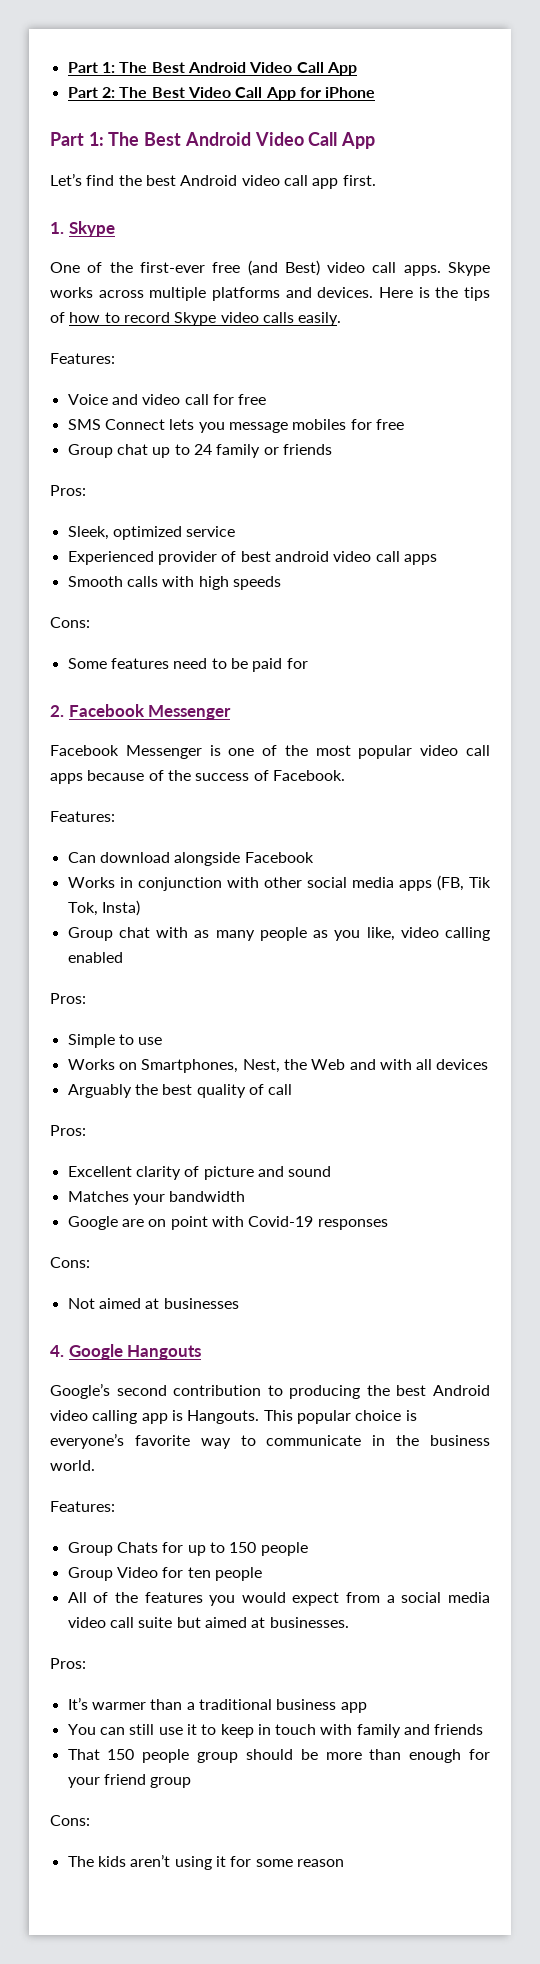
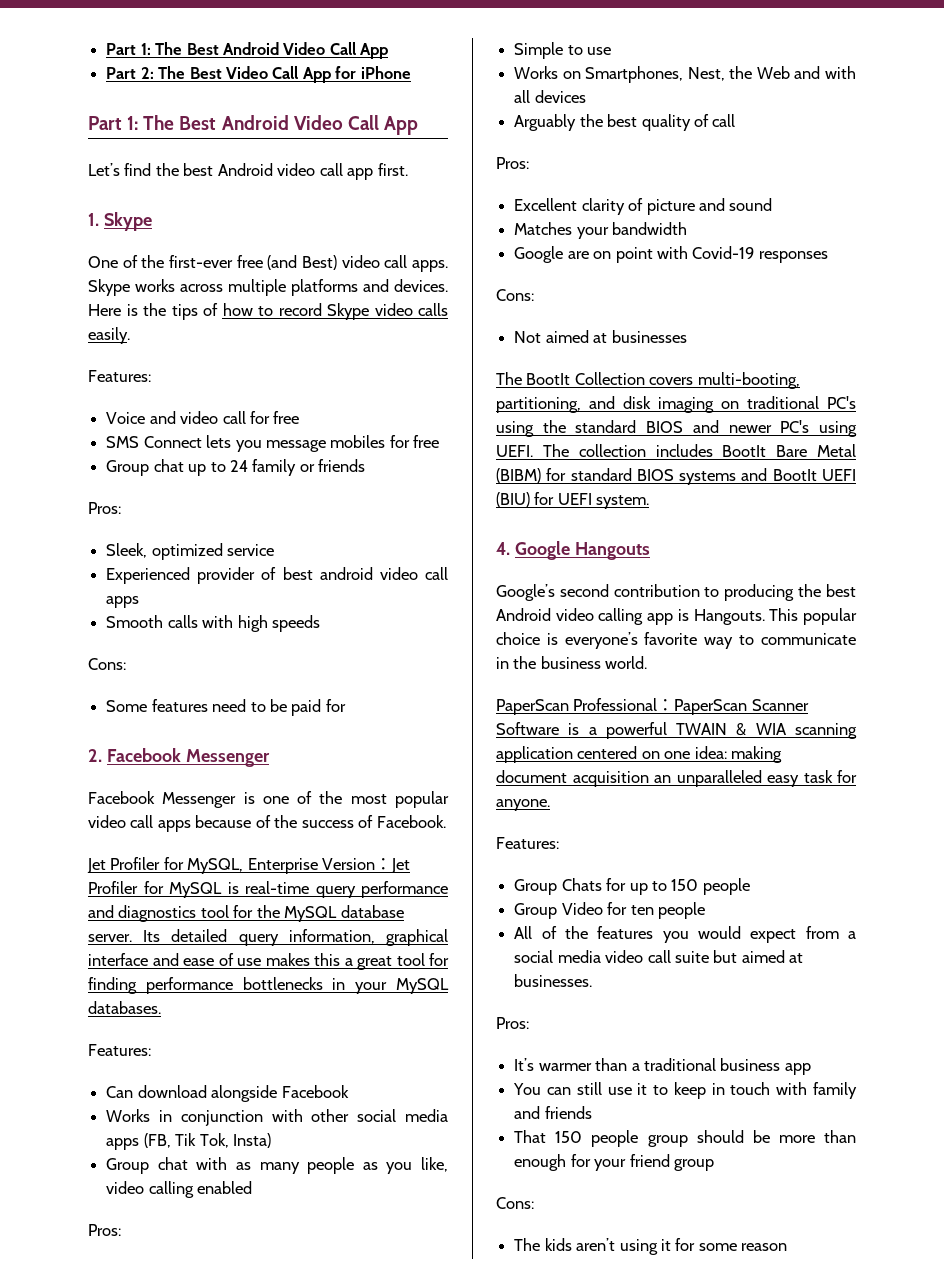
+ Jet Profiler for MySQL, Enterprise Version：Jet Profiler for MySQL is real-time query performance and diagnostics tool for the MySQL database server. Its detailed query information, graphical interface and ease of use makes this a great tool for finding performance bottlenecks in your MySQL databases.
+ The BootIt Collection covers multi-booting, partitioning, and disk imaging on traditional PC's using the standard BIOS and newer PC's using UEFI. The collection includes BootIt Bare Metal (BIBM) for standard BIOS systems and BootIt UEFI (BIU) for UEFI system.
+ PaperScan Professional：PaperScan Scanner Software is a powerful TWAIN & WIA scanning application centered on one idea: making document acquisition an unparalleled easy task for anyone.

